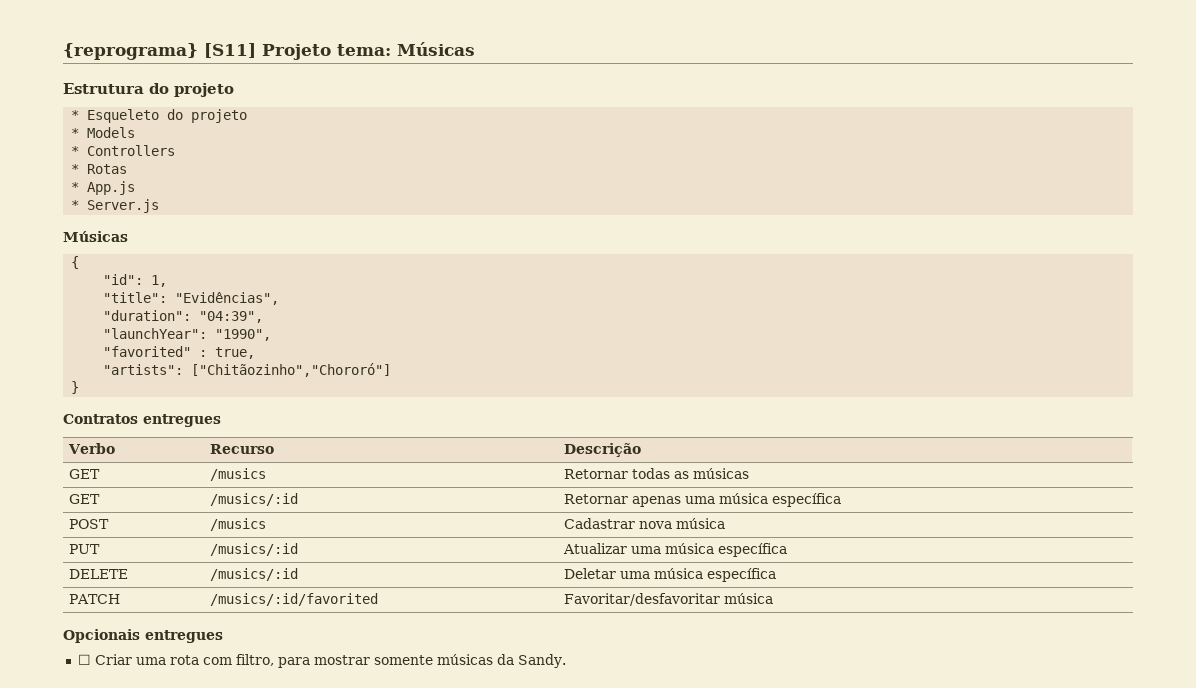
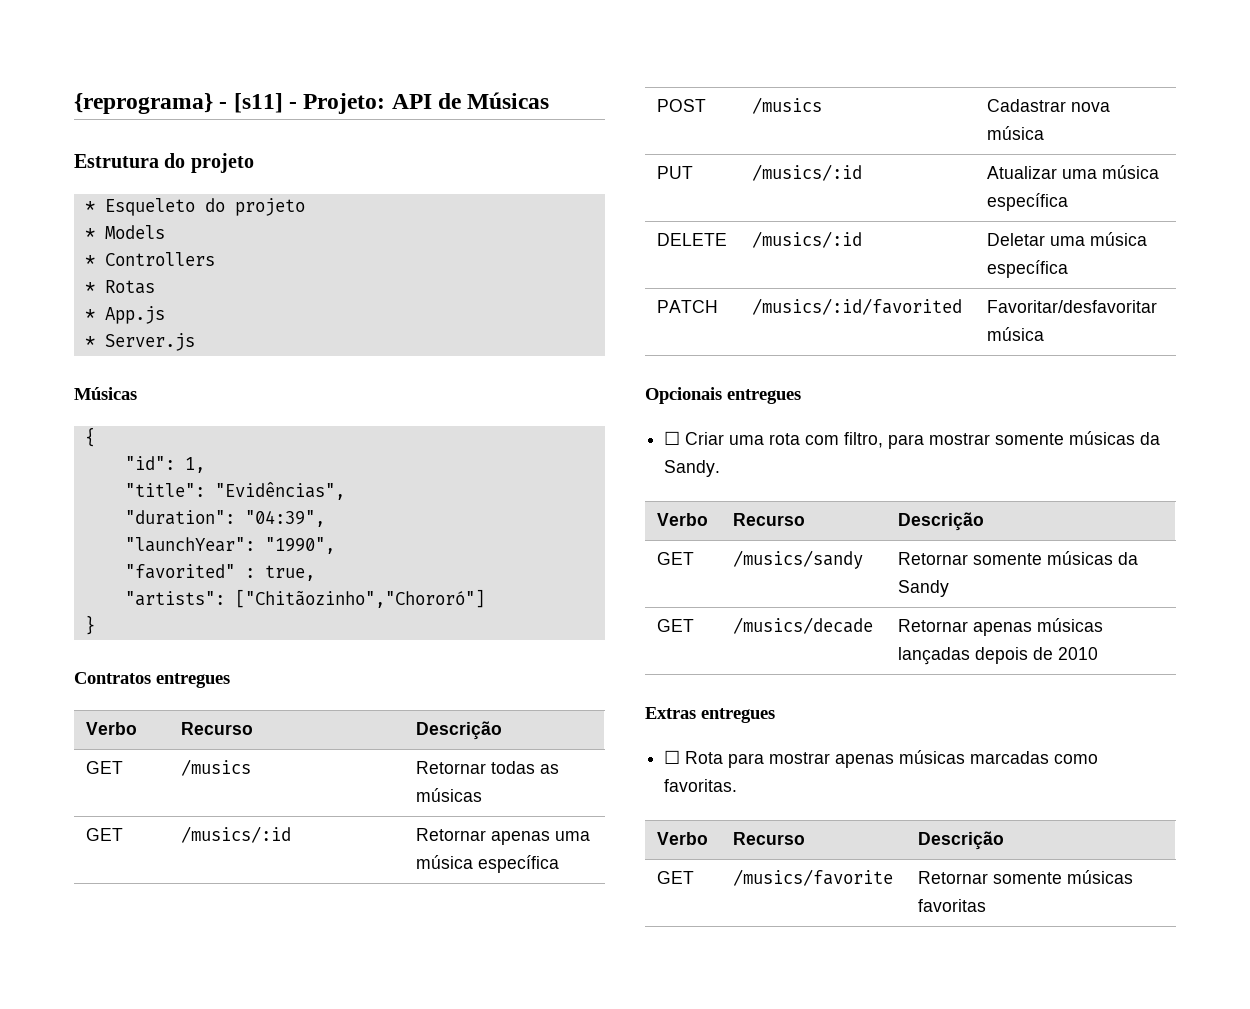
- {reprograma} [S11] Projeto tema: Músicas
+ {reprograma} - [s11] - Projeto: API de Músicas
  ☐ Criar uma rota com filtro, para mostrar somente músicas da Sandy.
+ Verbo | Recurso | Descrição
+ GET | /musics/sandy | Retornar somente músicas da Sandy
+ GET | /musics/decade | Retornar apenas músicas lançadas depois de 2010
+ Extras entregues
+ ☐ Rota para mostrar apenas músicas marcadas como favoritas.
+ Verbo | Recurso | Descrição
+ GET | /musics/favorite | Retornar somente músicas favoritas

